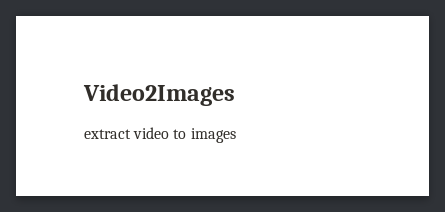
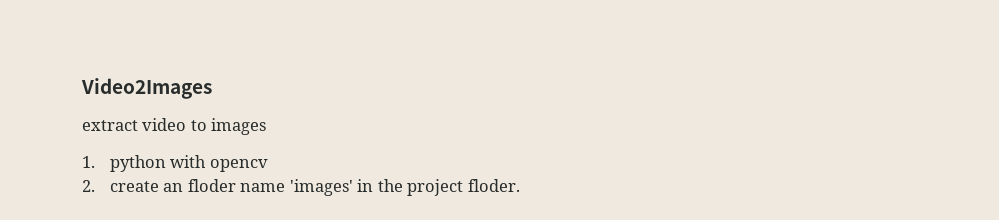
+ 1. python with opencv
+ 2. create an floder name 'images' in the project floder.

